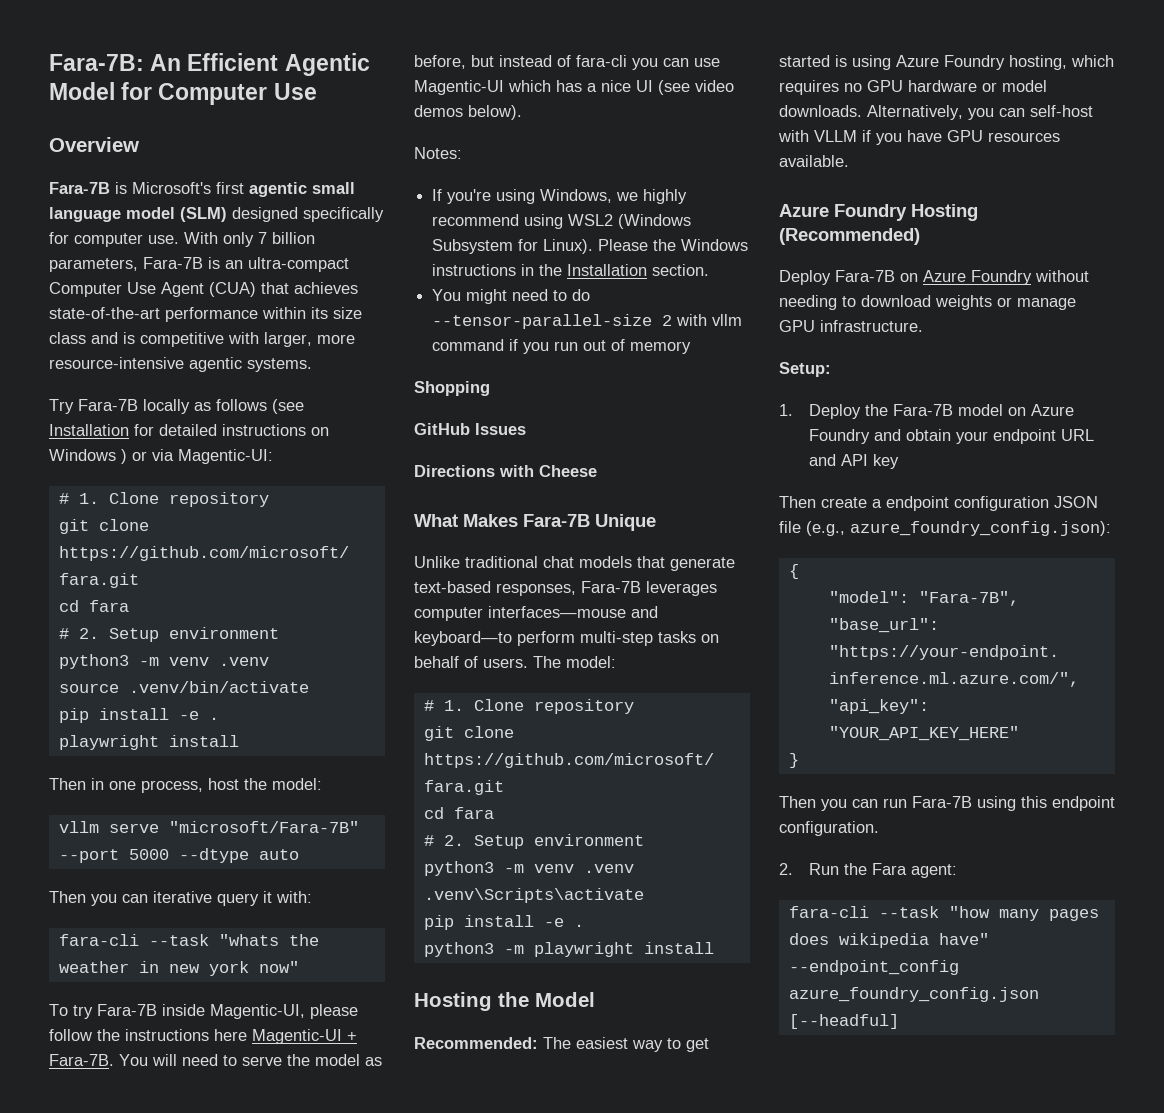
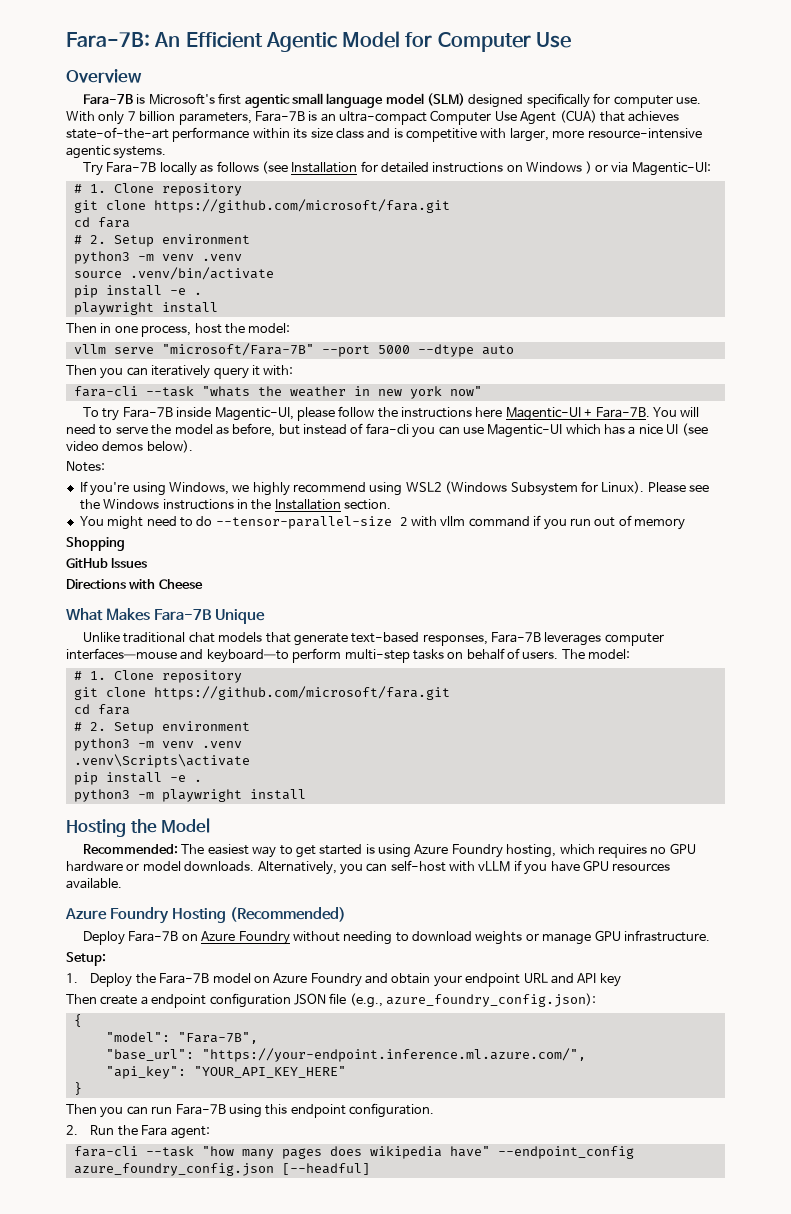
- Then you can iterative query it with:
+ Then you can iteratively query it with:
- Please the Windows instructions in the Installation section.
+ Please see the Windows instructions in the Installation section.
- Alternatively, you can self-host with VLLM if you have GPU resources available.
+ Alternatively, you can self-host with vLLM if you have GPU resources available.

